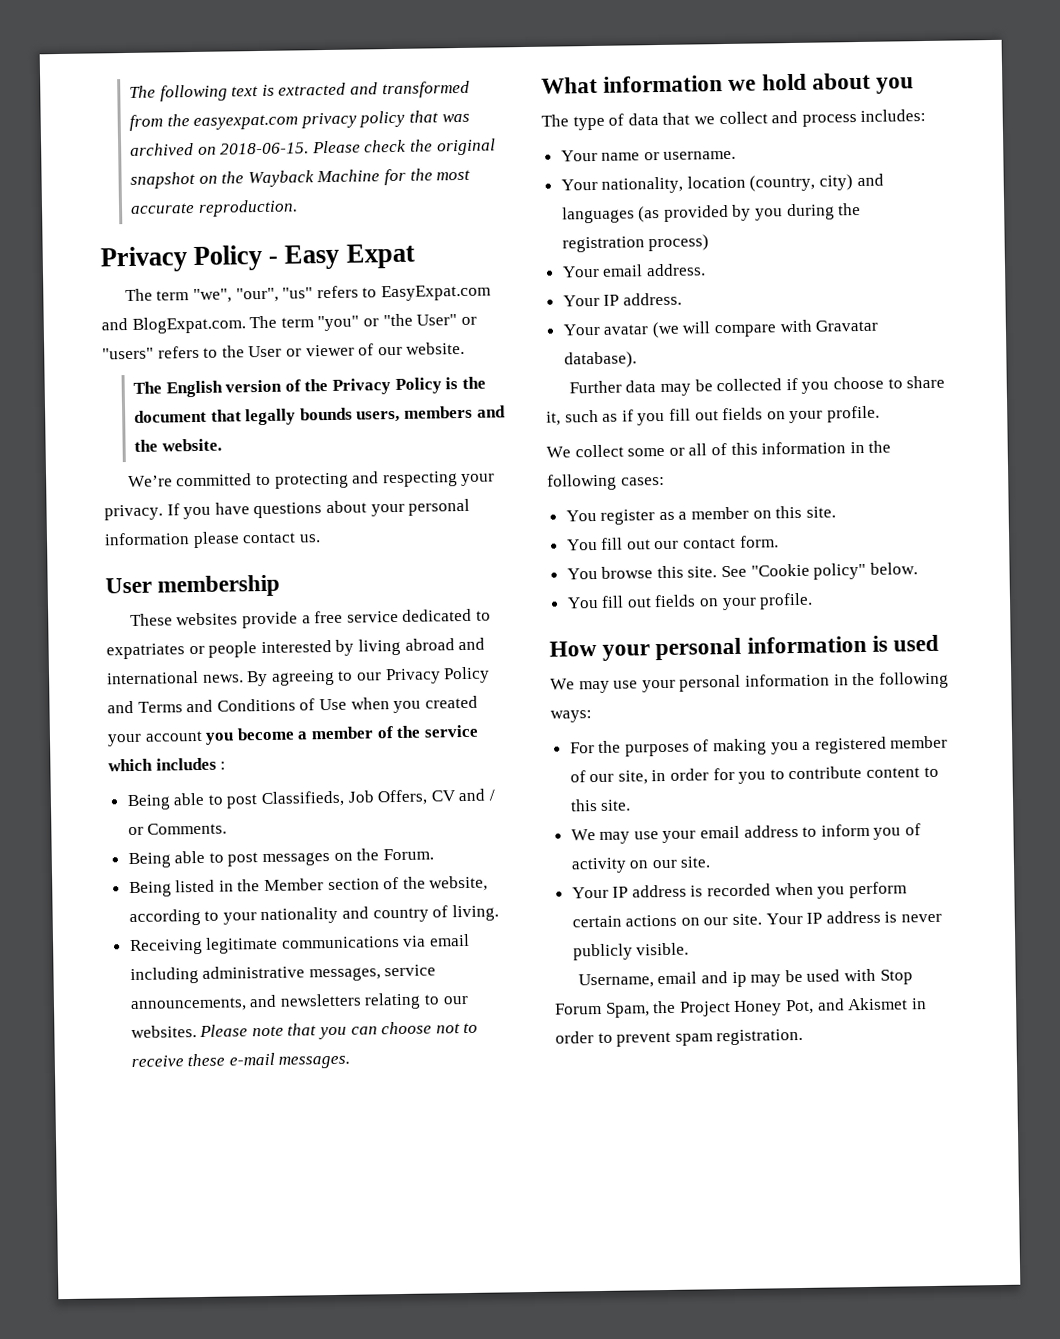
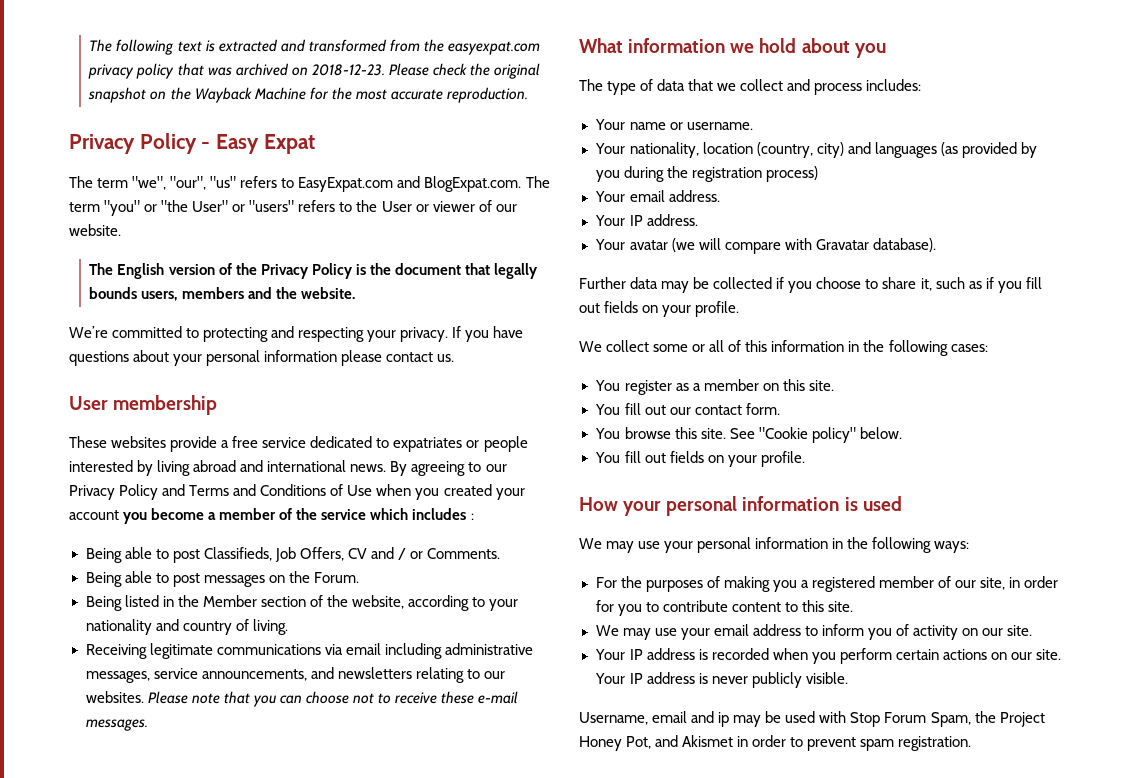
- The following text is extracted and transformed from the easyexpat.com privacy policy that was archived on 2018-06-15.
+ The following text is extracted and transformed from the easyexpat.com privacy policy that was archived on 2018-12-23.

